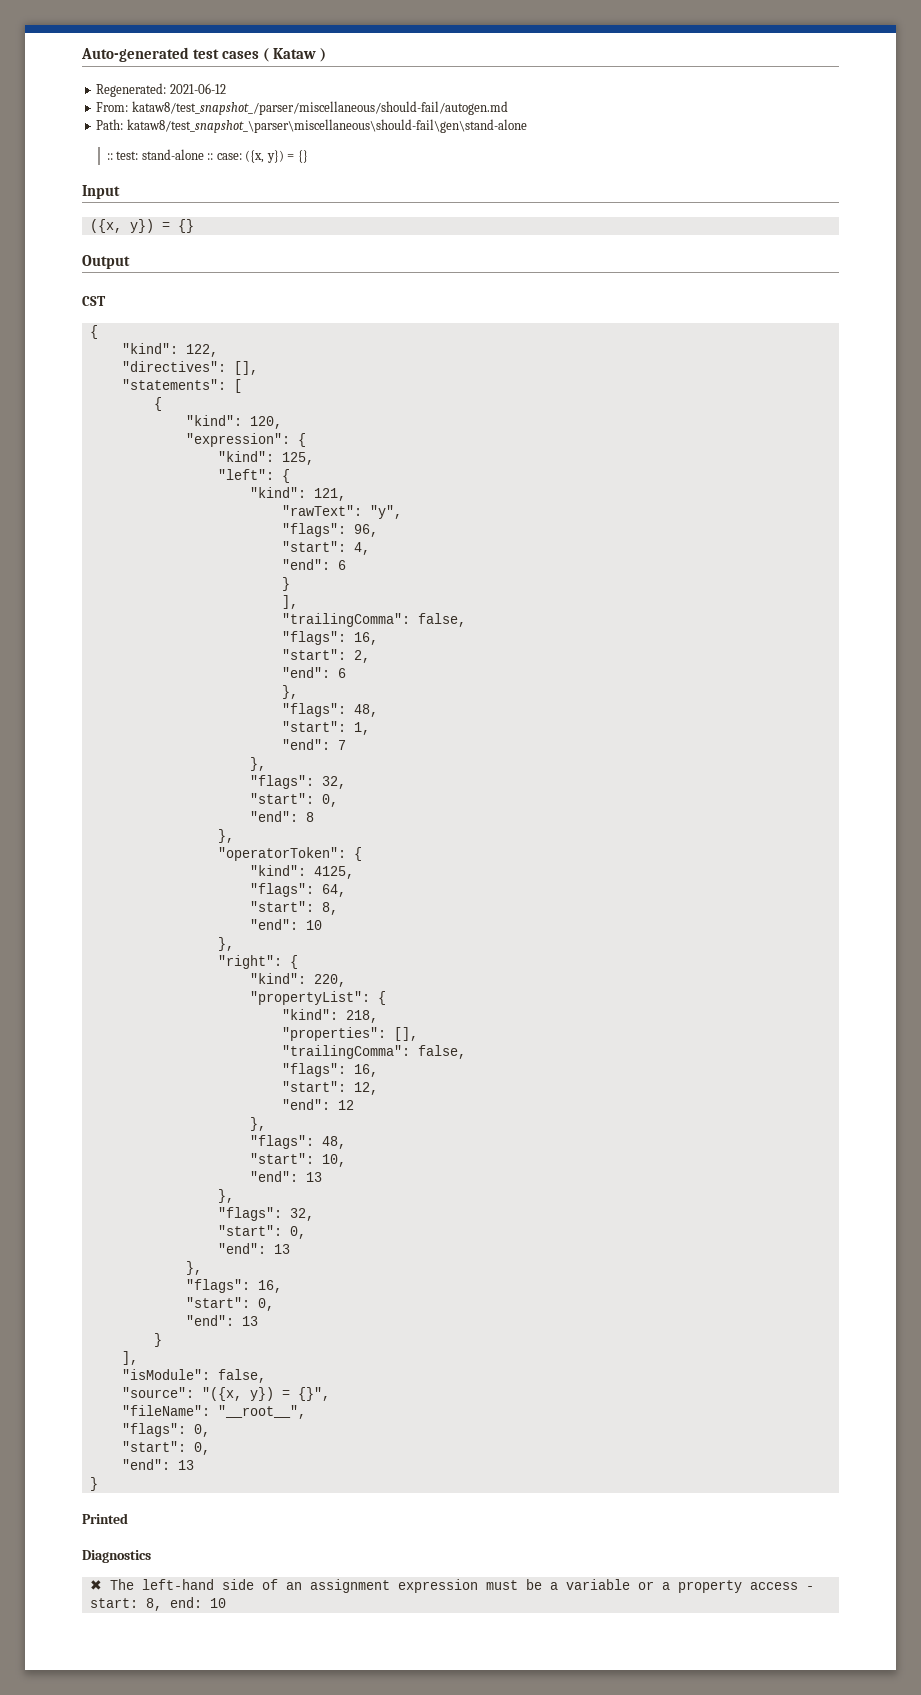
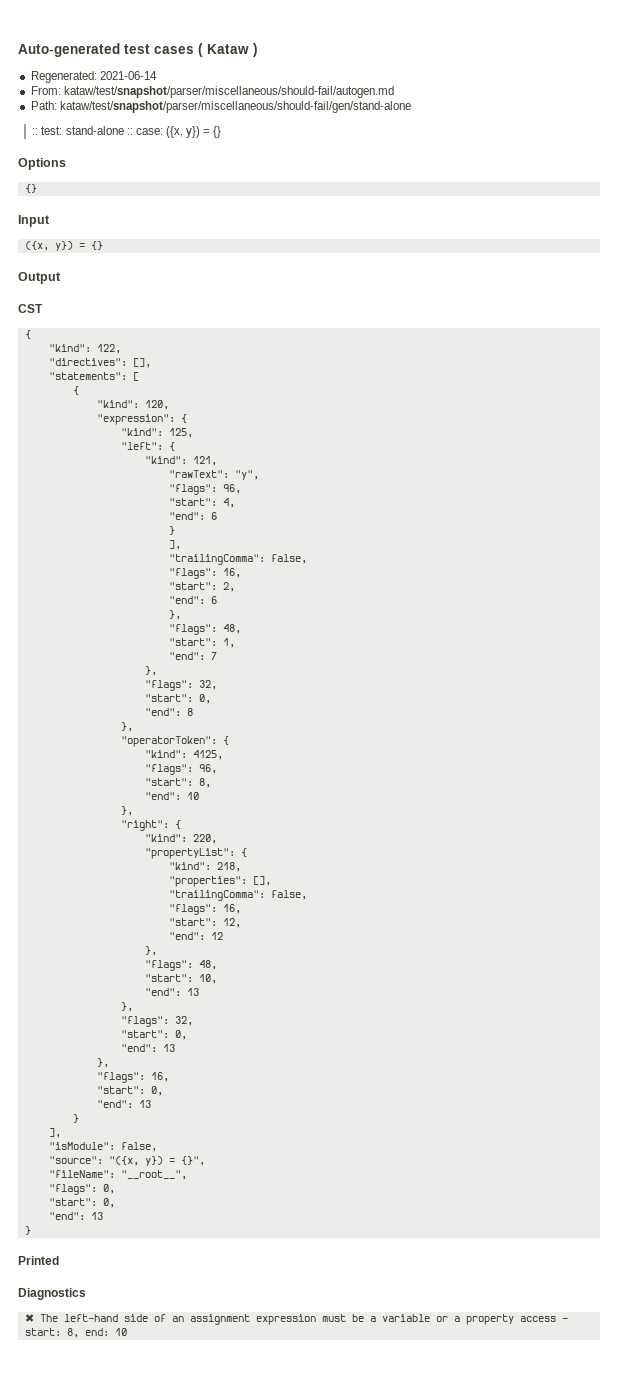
- Regenerated: 2021-06-12
+ Regenerated: 2021-06-14
- From: kataw8/test_snapshot_/parser/miscellaneous/should-fail/autogen.md
+ From: kataw/test/snapshot/parser/miscellaneous/should-fail/autogen.md
- Path: kataw8/test_snapshot_\parser\miscellaneous\should-fail\gen\stand-alone
+ Path: kataw/test/snapshot/parser/miscellaneous/should-fail/gen/stand-alone
+ Options
+ {}
  "kind": 4125,
- "flags": 64,
+ "flags": 96,

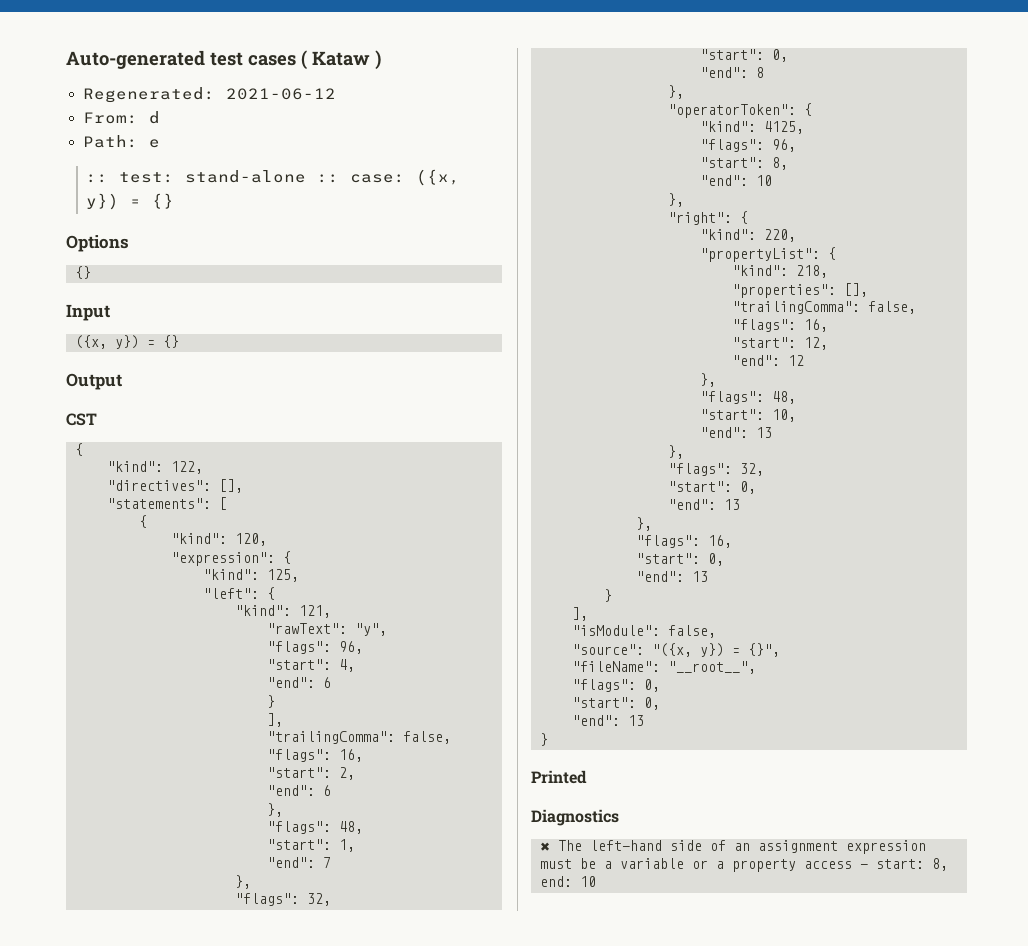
- Regenerated: 2021-06-14
+ Regenerated: 2021-06-12
- From: kataw/test/snapshot/parser/miscellaneous/should-fail/autogen.md
+ From: d
- Path: kataw/test/snapshot/parser/miscellaneous/should-fail/gen/stand-alone
+ Path: e

